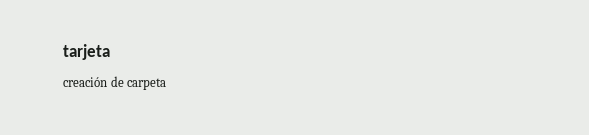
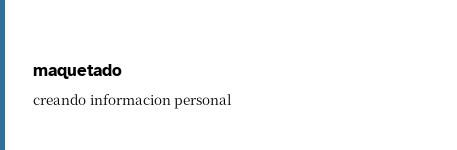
- tarjeta
- creación de carpeta
+ maquetado
+ creando informacion personal

